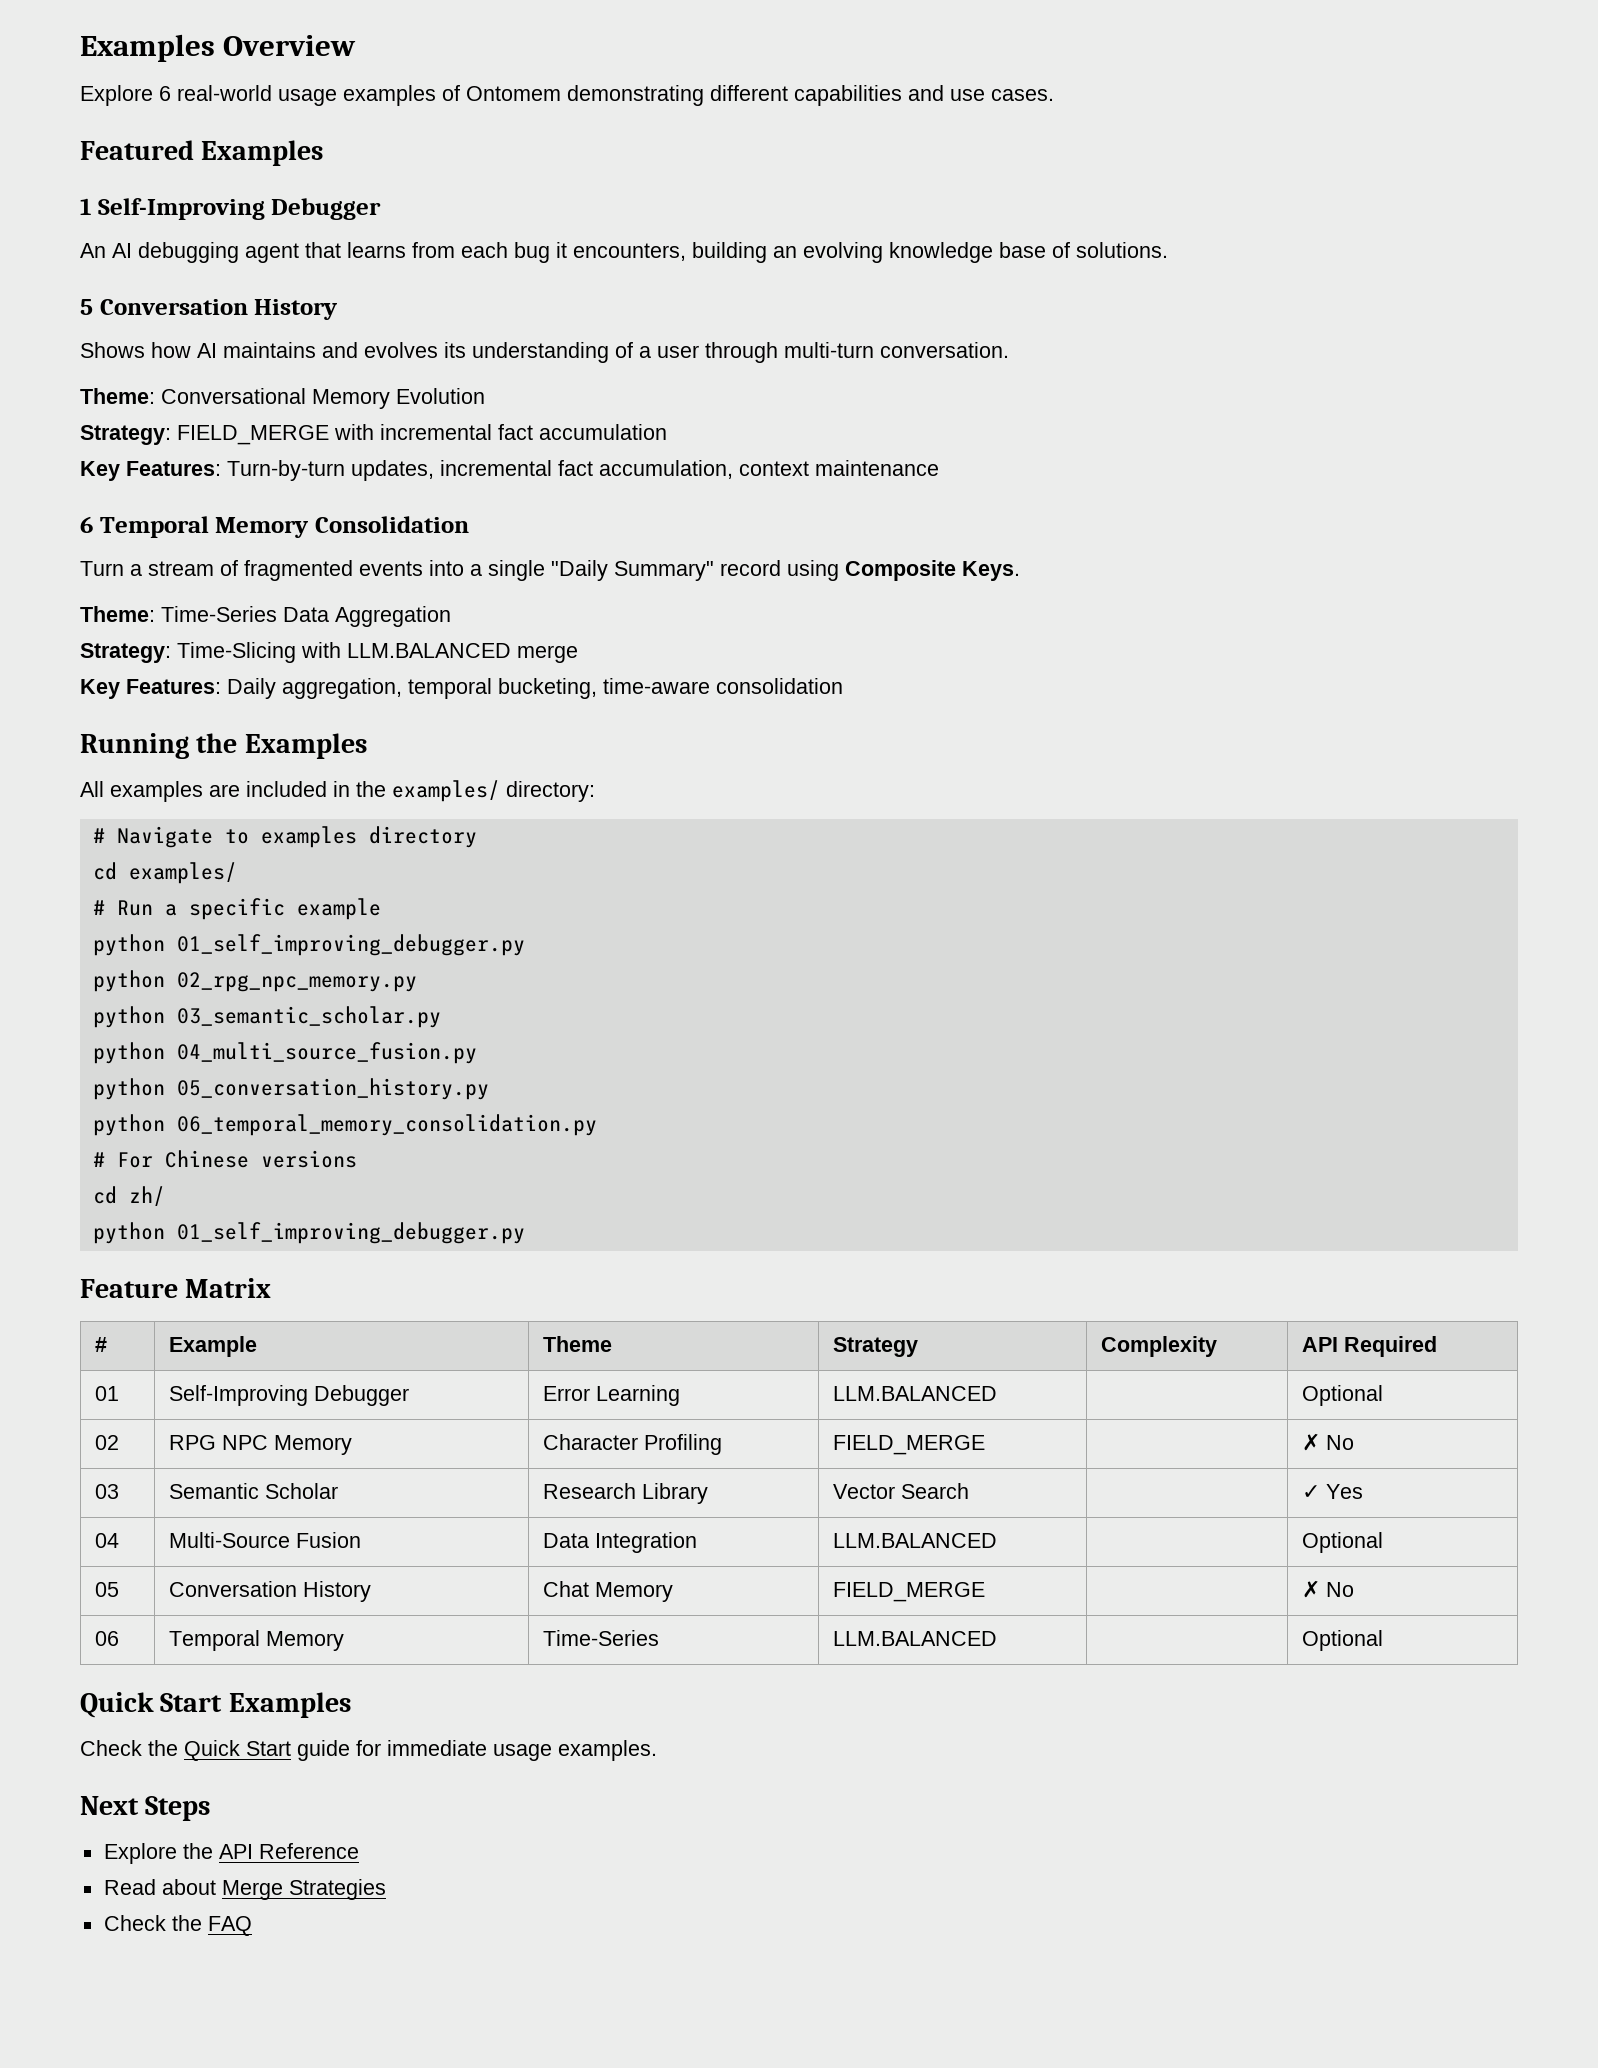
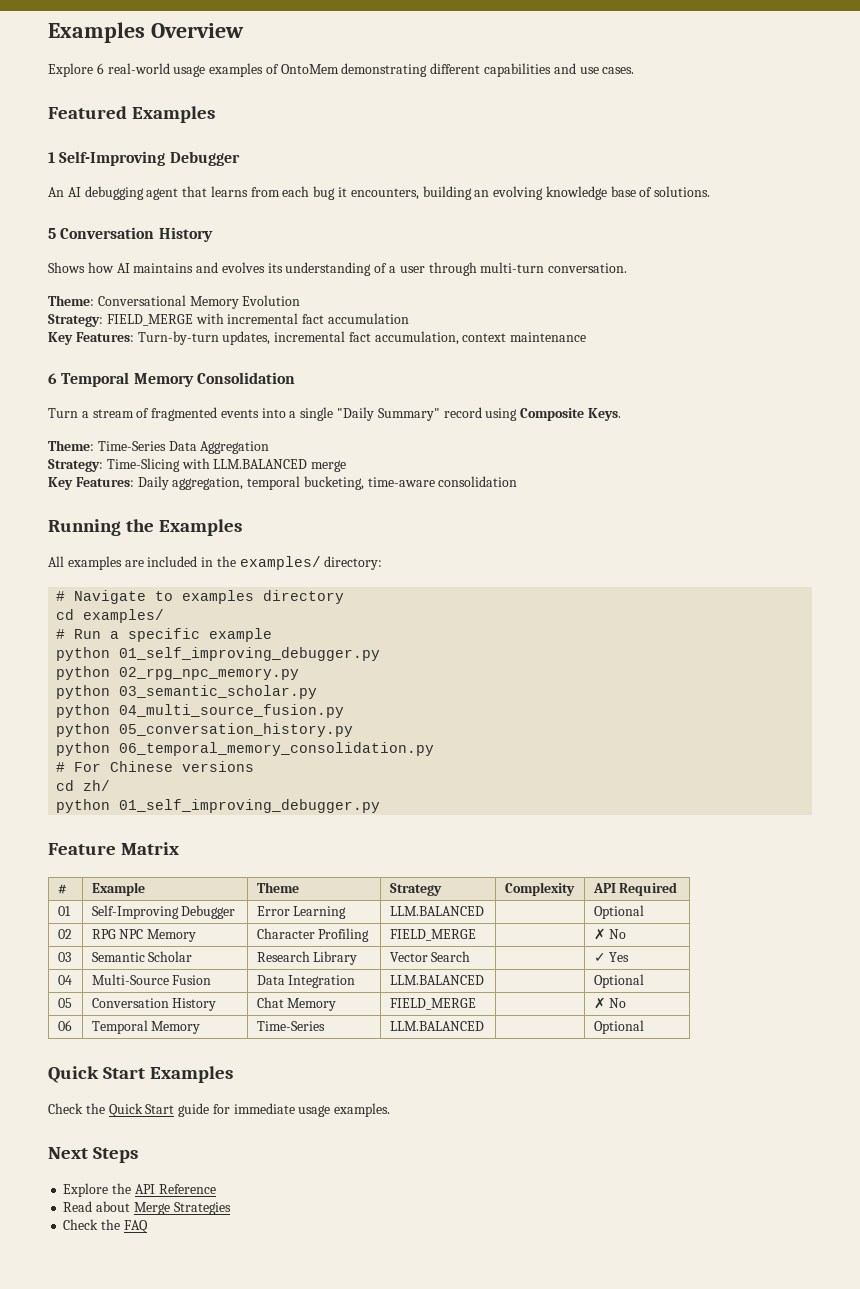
- Explore 6 real-world usage examples of Ontomem demonstrating different capabilities and use cases.
+ Explore 6 real-world usage examples of OntoMem demonstrating different capabilities and use cases.

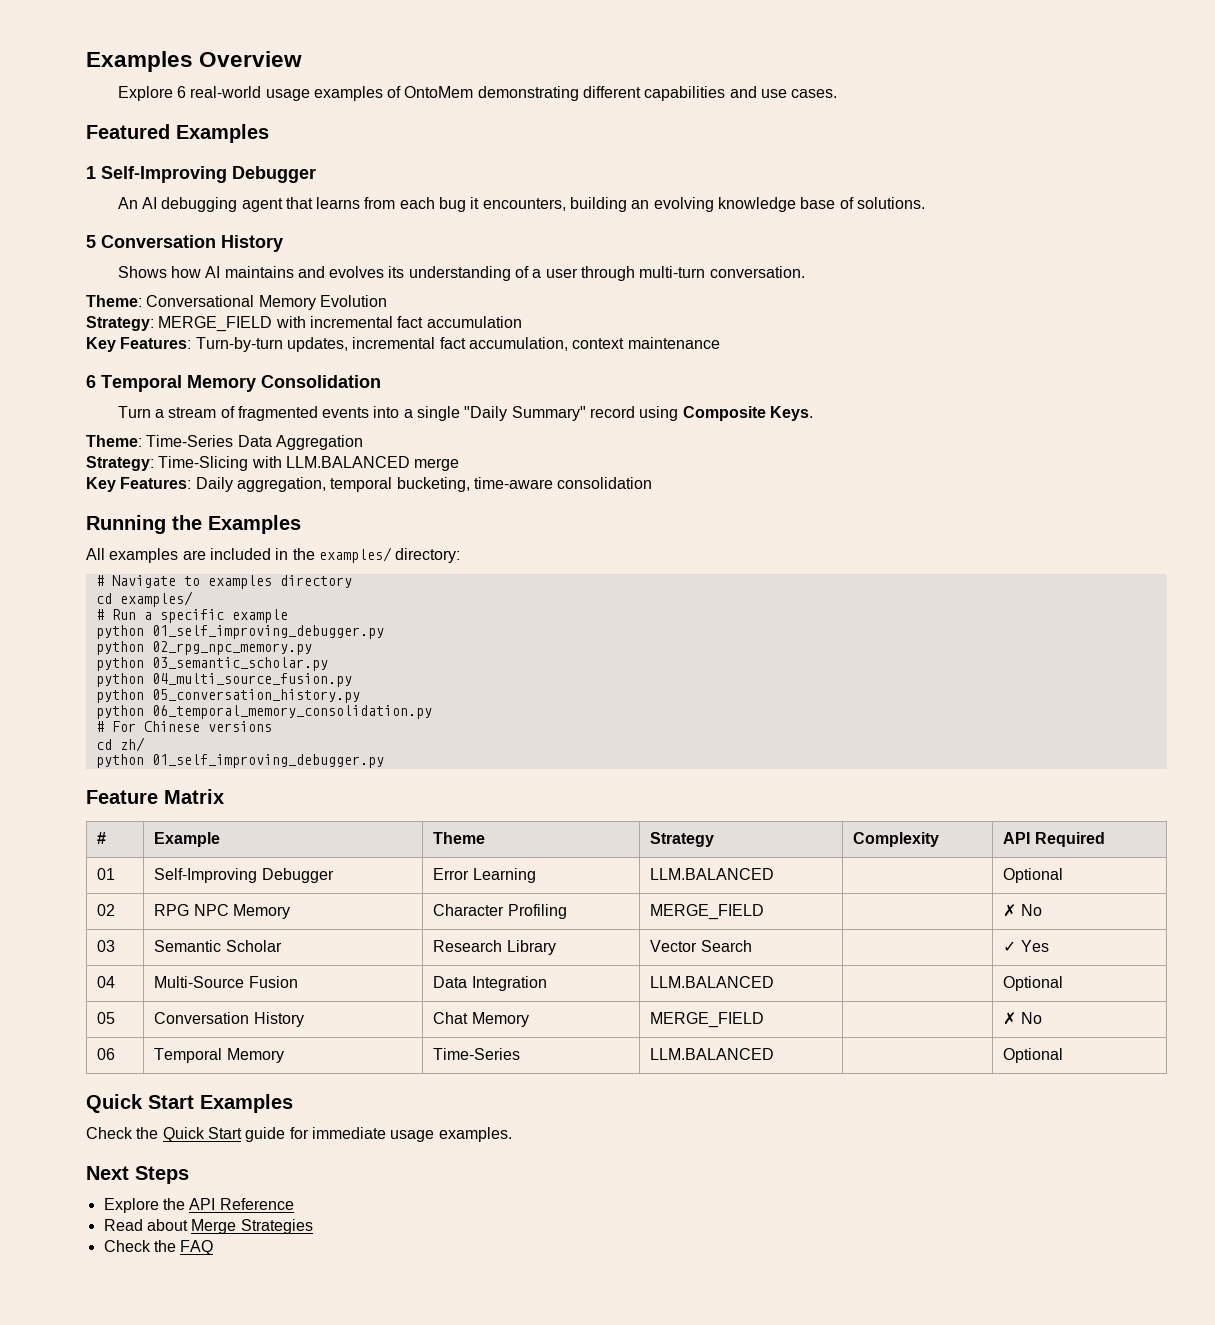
- Strategy: FIELD_MERGE with incremental fact accumulation
+ Strategy: MERGE_FIELD with incremental fact accumulation
- 02 | RPG NPC Memory | Character Profiling | FIELD_MERGE | | ✗ No
+ 02 | RPG NPC Memory | Character Profiling | MERGE_FIELD | | ✗ No
- 05 | Conversation History | Chat Memory | FIELD_MERGE | | ✗ No
+ 05 | Conversation History | Chat Memory | MERGE_FIELD | | ✗ No

